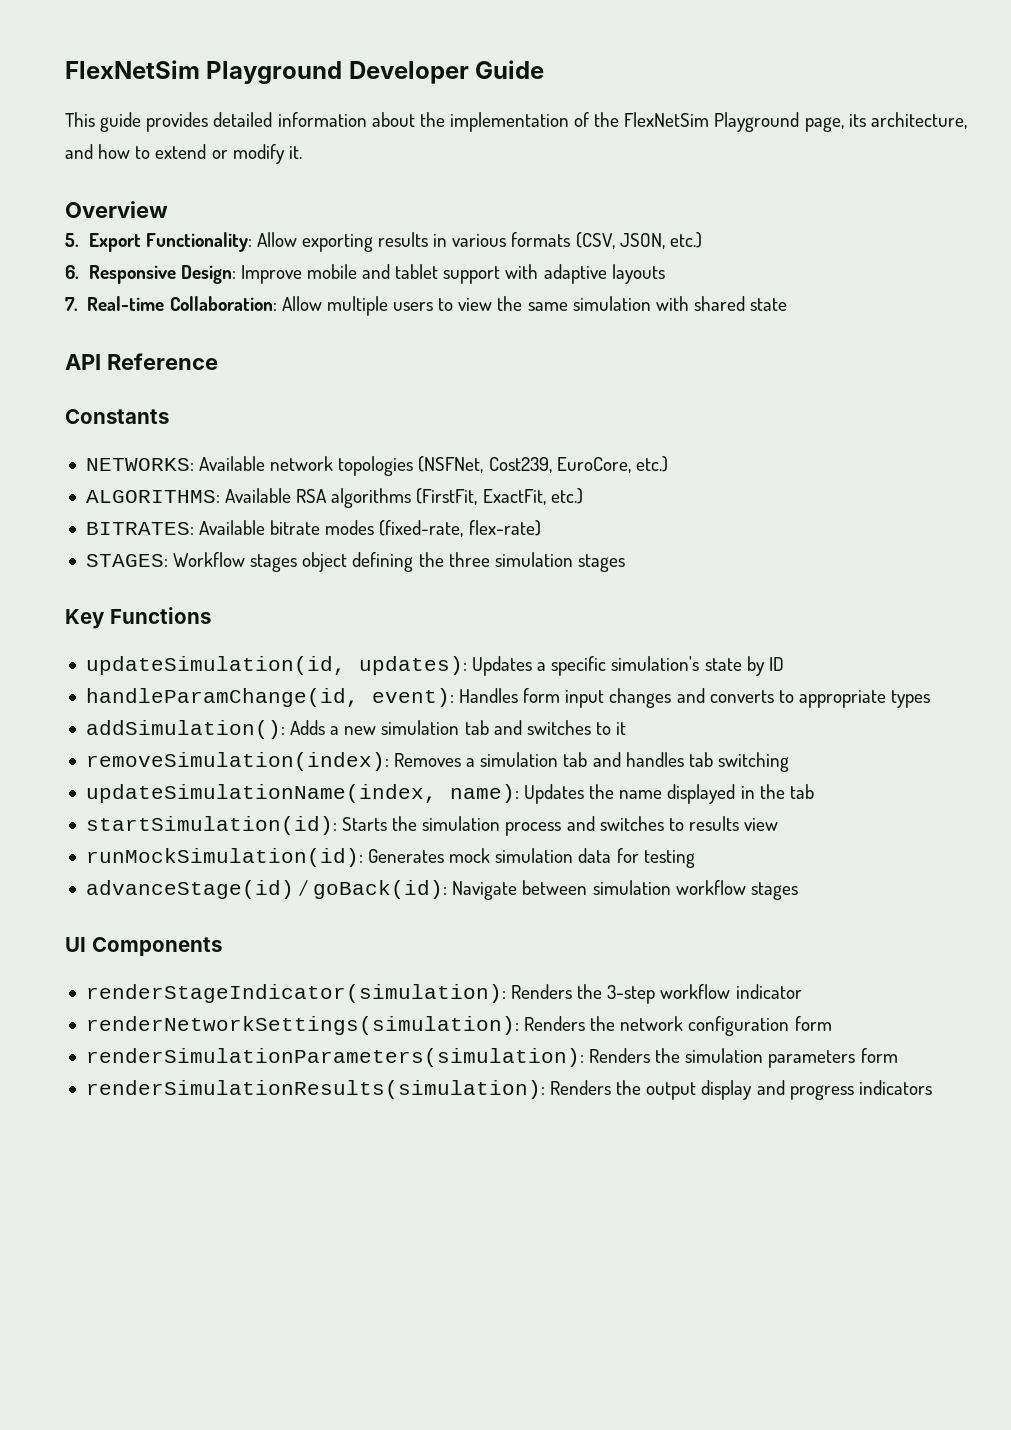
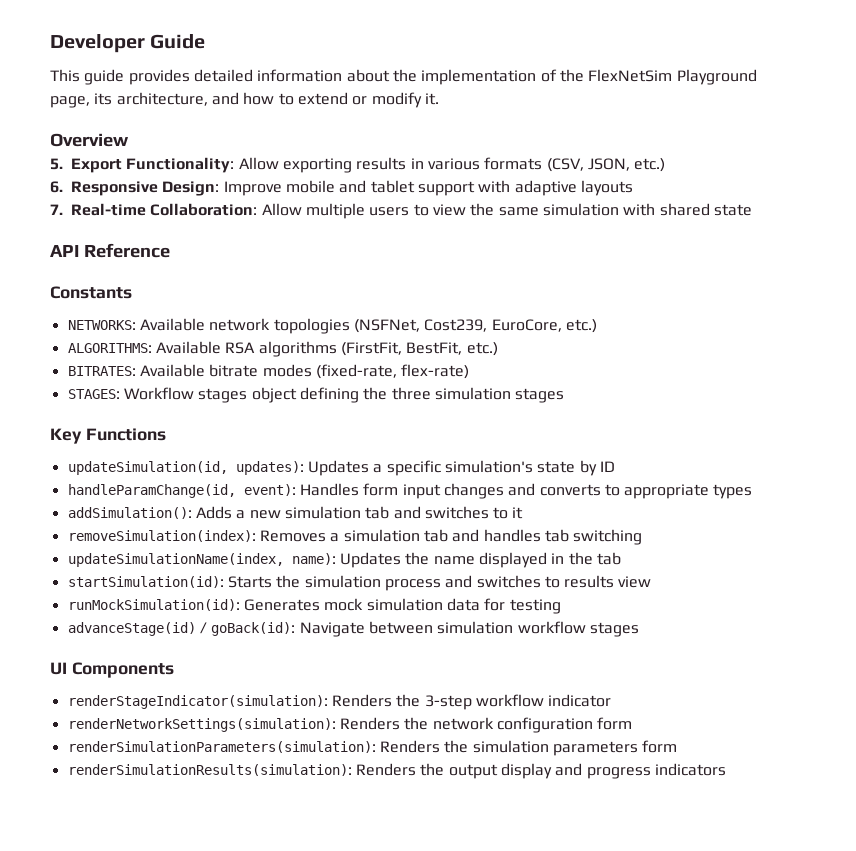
- FlexNetSim Playground Developer Guide
+ Developer Guide
- ALGORITHMS: Available RSA algorithms (FirstFit, ExactFit, etc.)
+ ALGORITHMS: Available RSA algorithms (FirstFit, BestFit, etc.)

